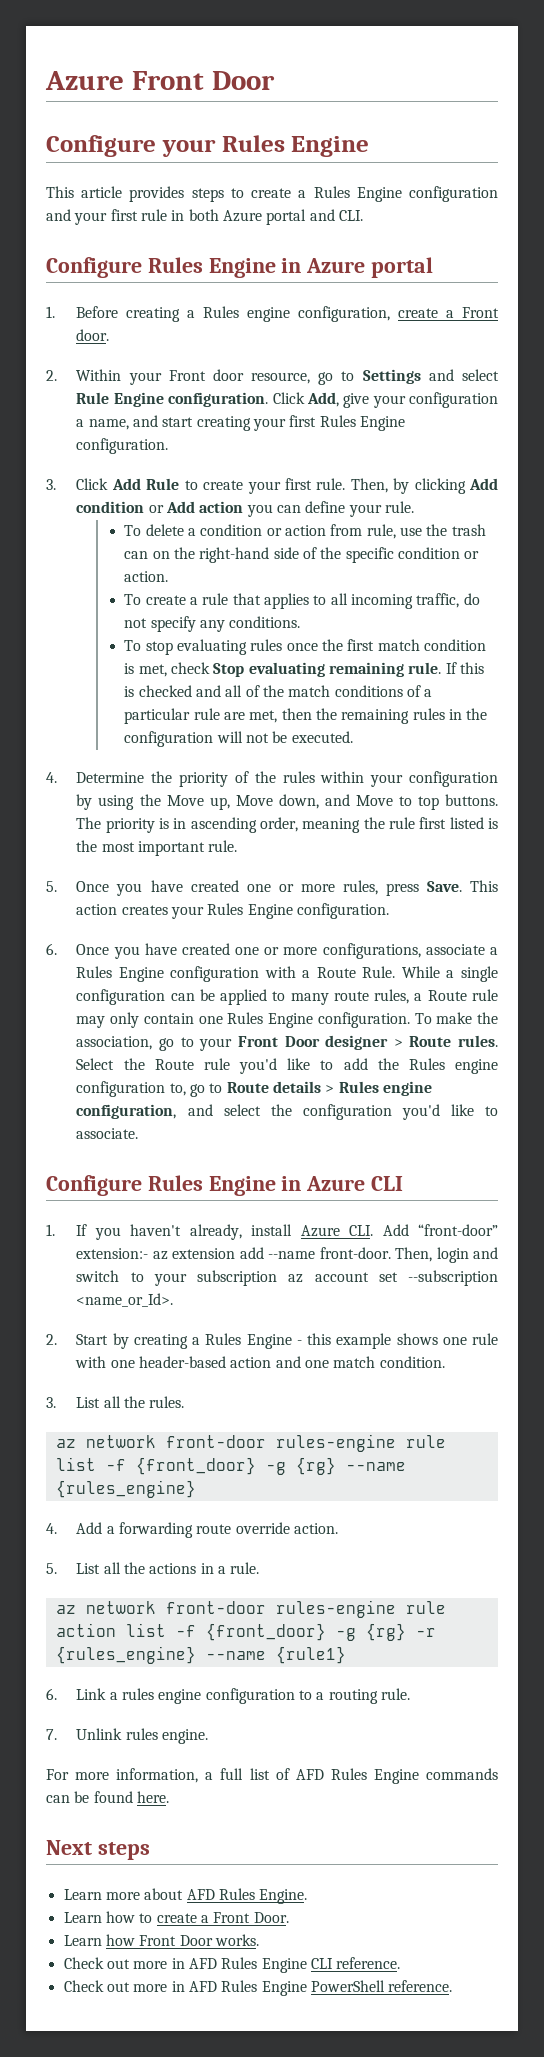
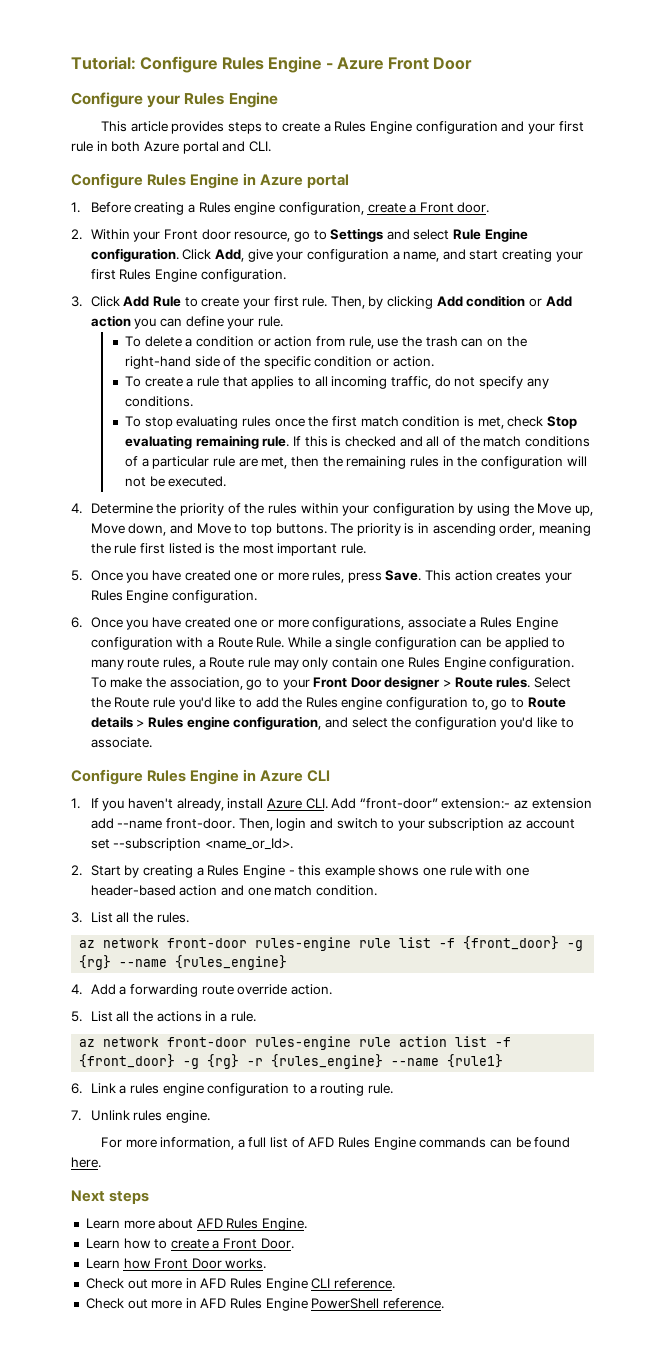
- Azure Front Door
+ Tutorial: Configure Rules Engine - Azure Front Door

